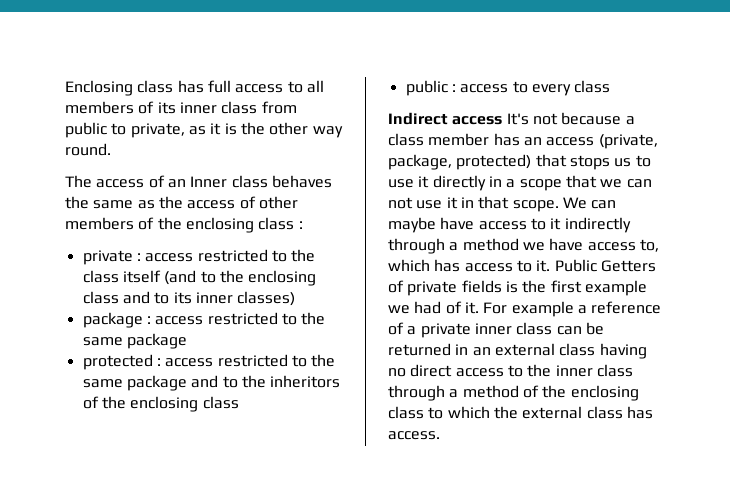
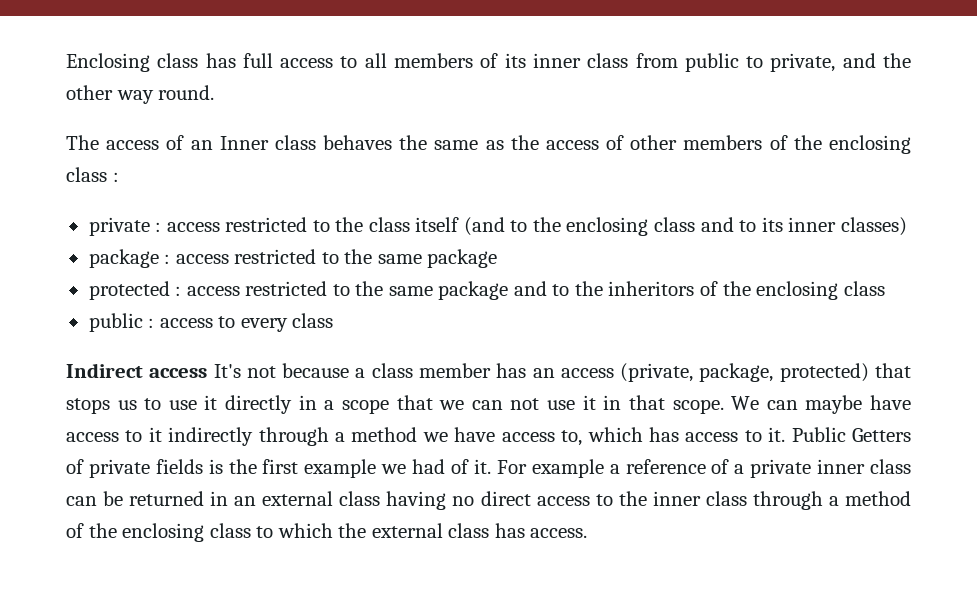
- Enclosing class has full access to all members of its inner class from public to private, as it is the other way round.
+ Enclosing class has full access to all members of its inner class from public to private, and the other way round.

